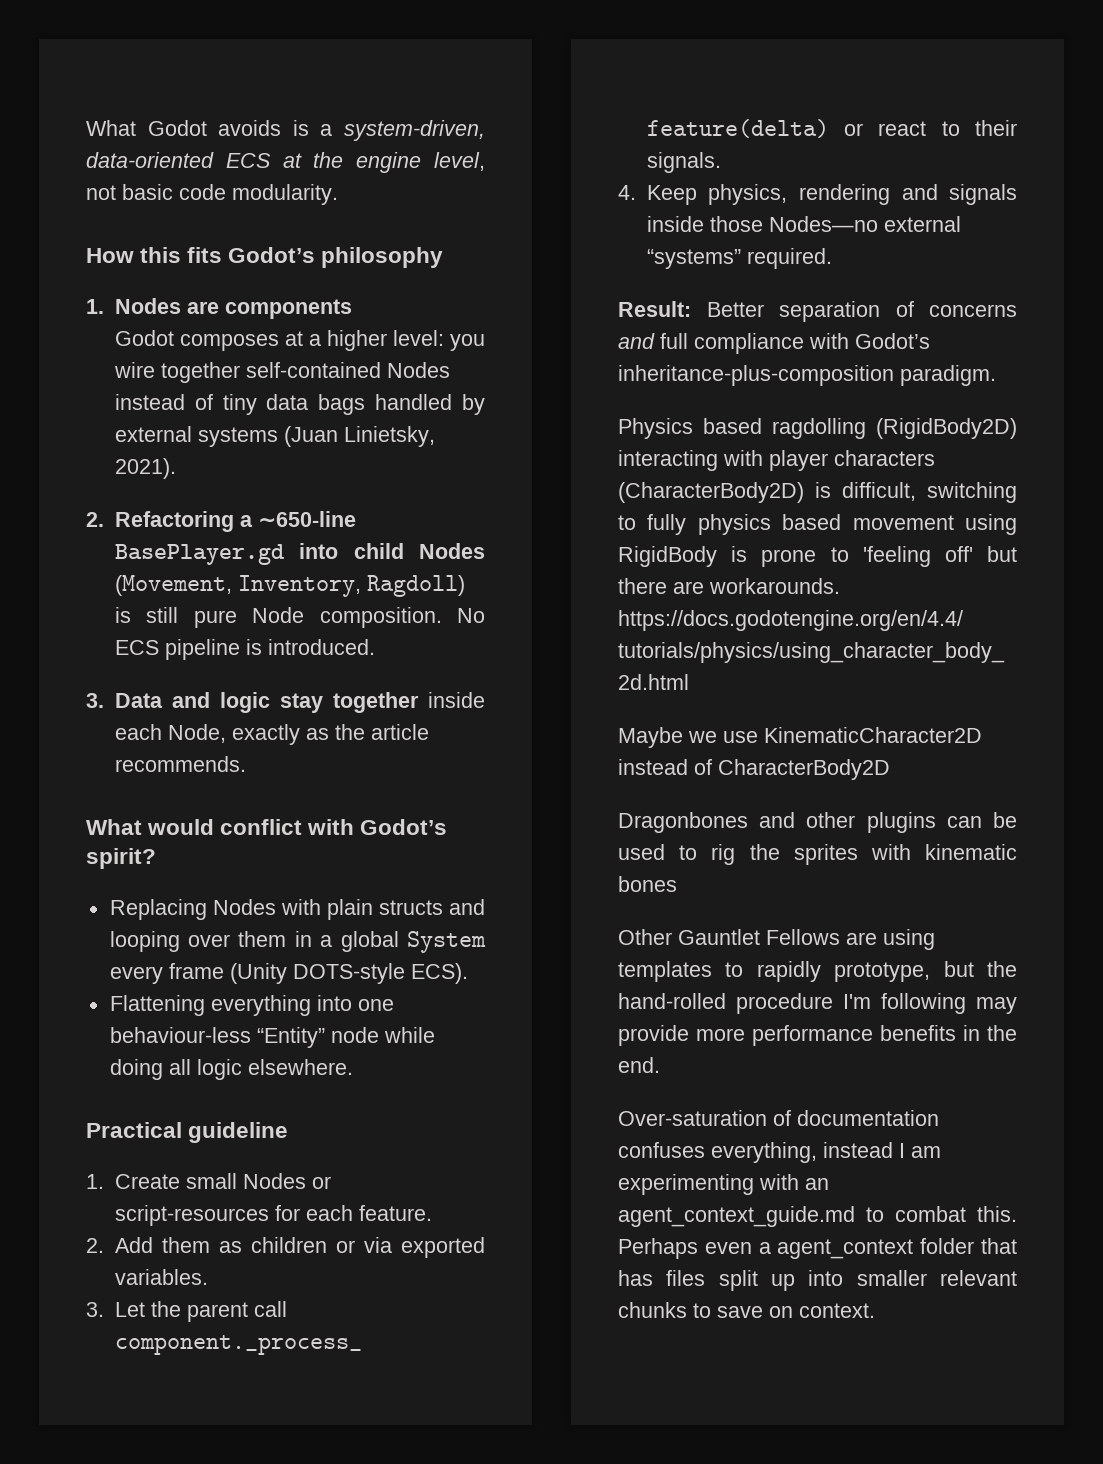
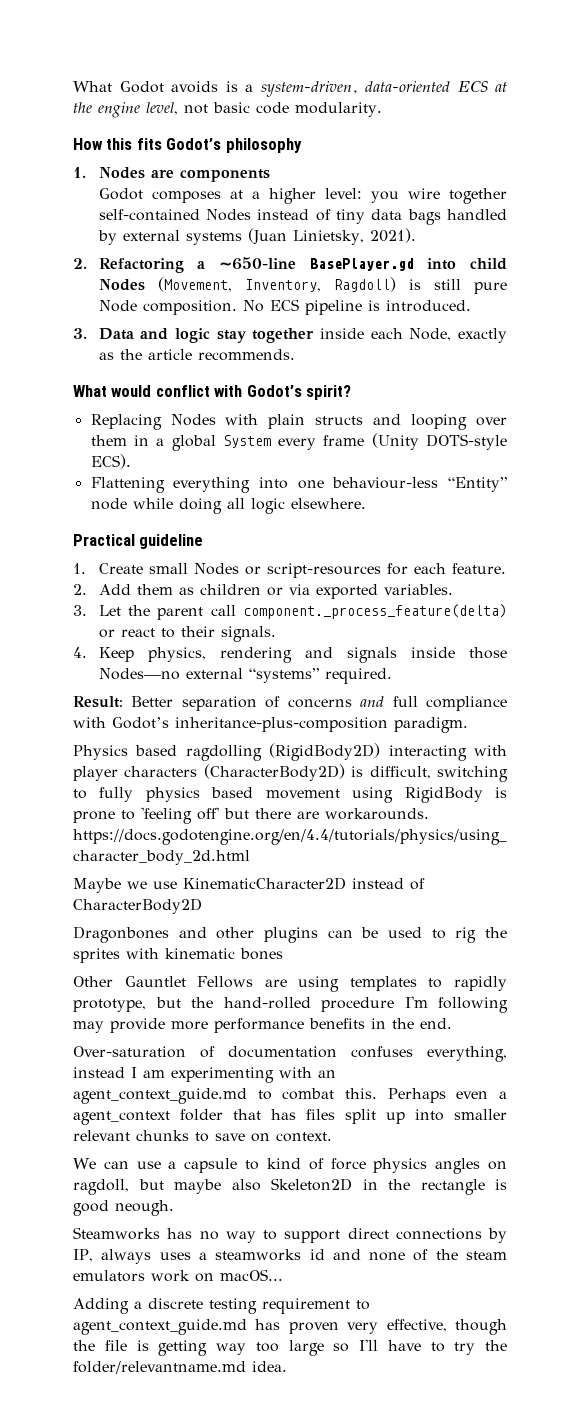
+ We can use a capsule to kind of force physics angles on ragdoll, but maybe also Skeleton2D in the rectangle is good neough.
+ Steamworks has no way to support direct connections by IP, always uses a steamworks id and none of the steam emulators work on macOS...
+ Adding a discrete testing requirement to agent_context_guide.md has proven very effective, though the file is getting way too large so I'll have to try the folder/relevantname.md idea.

